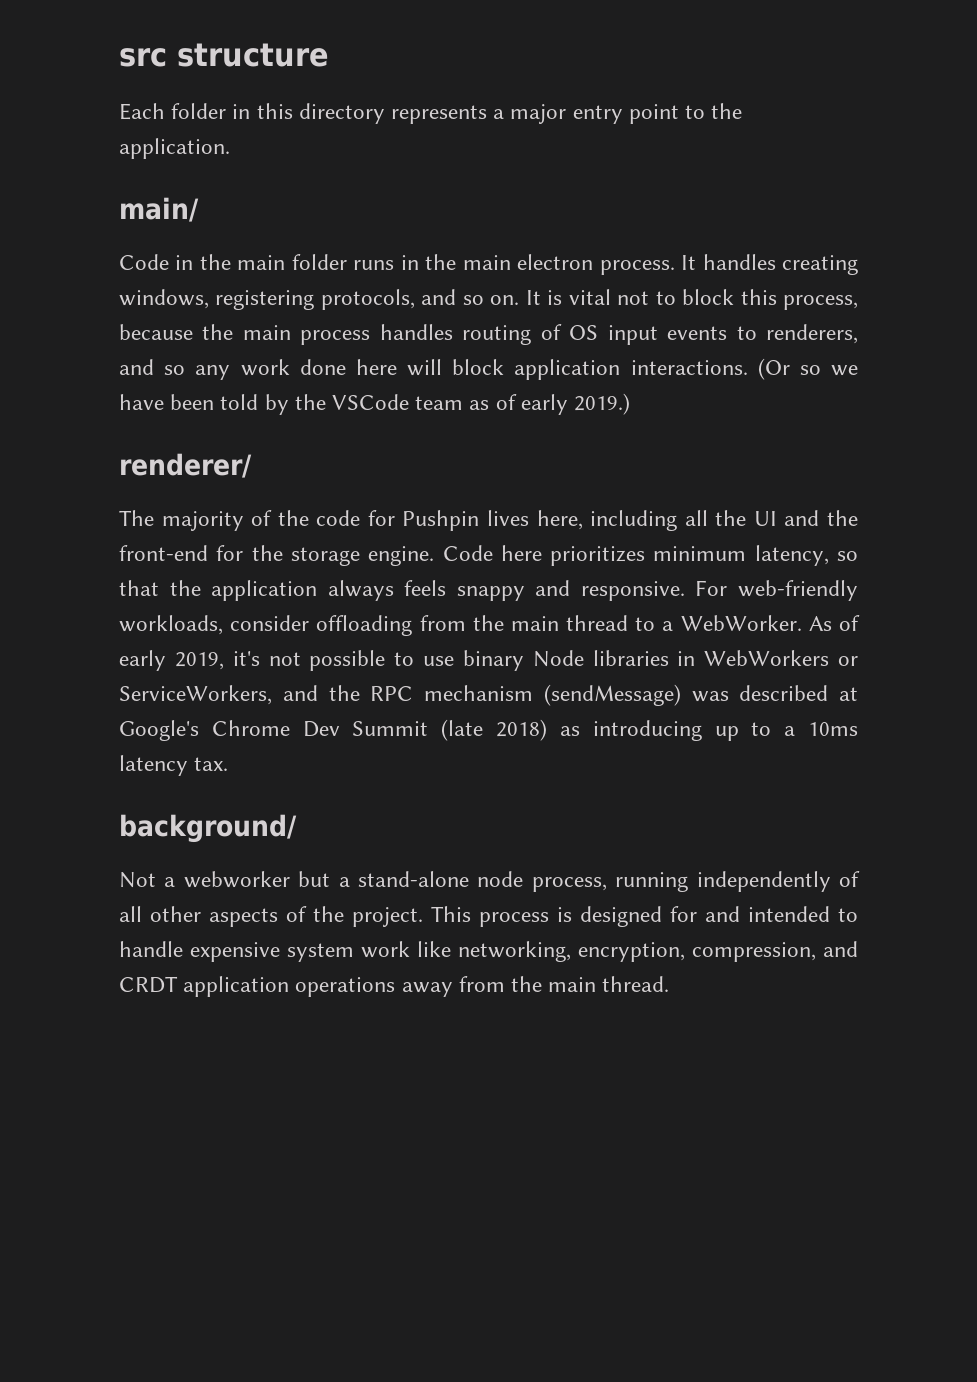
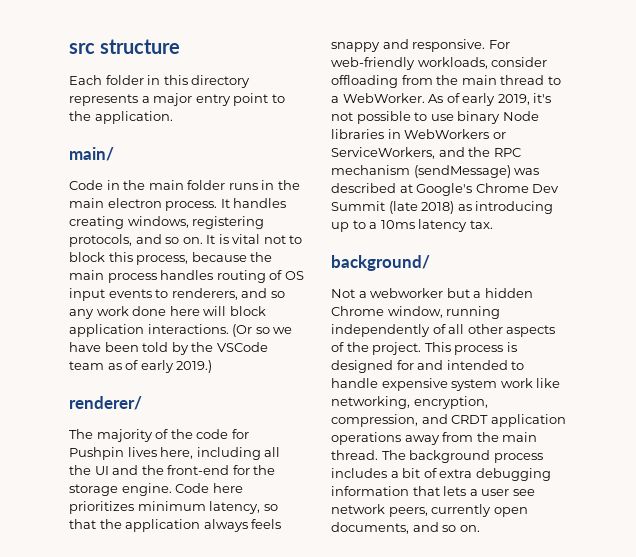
- Not a webworker but a stand-alone node process, running independently of all other aspects of the project.
+ Not a webworker but a hidden Chrome window, running independently of all other aspects of the project.
+ The background process includes a bit of extra debugging information that lets a user see network peers, currently open documents, and so on.

